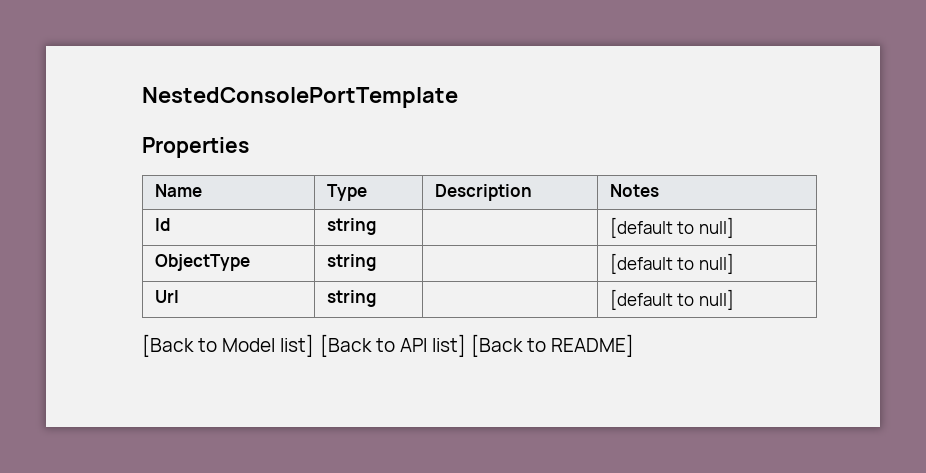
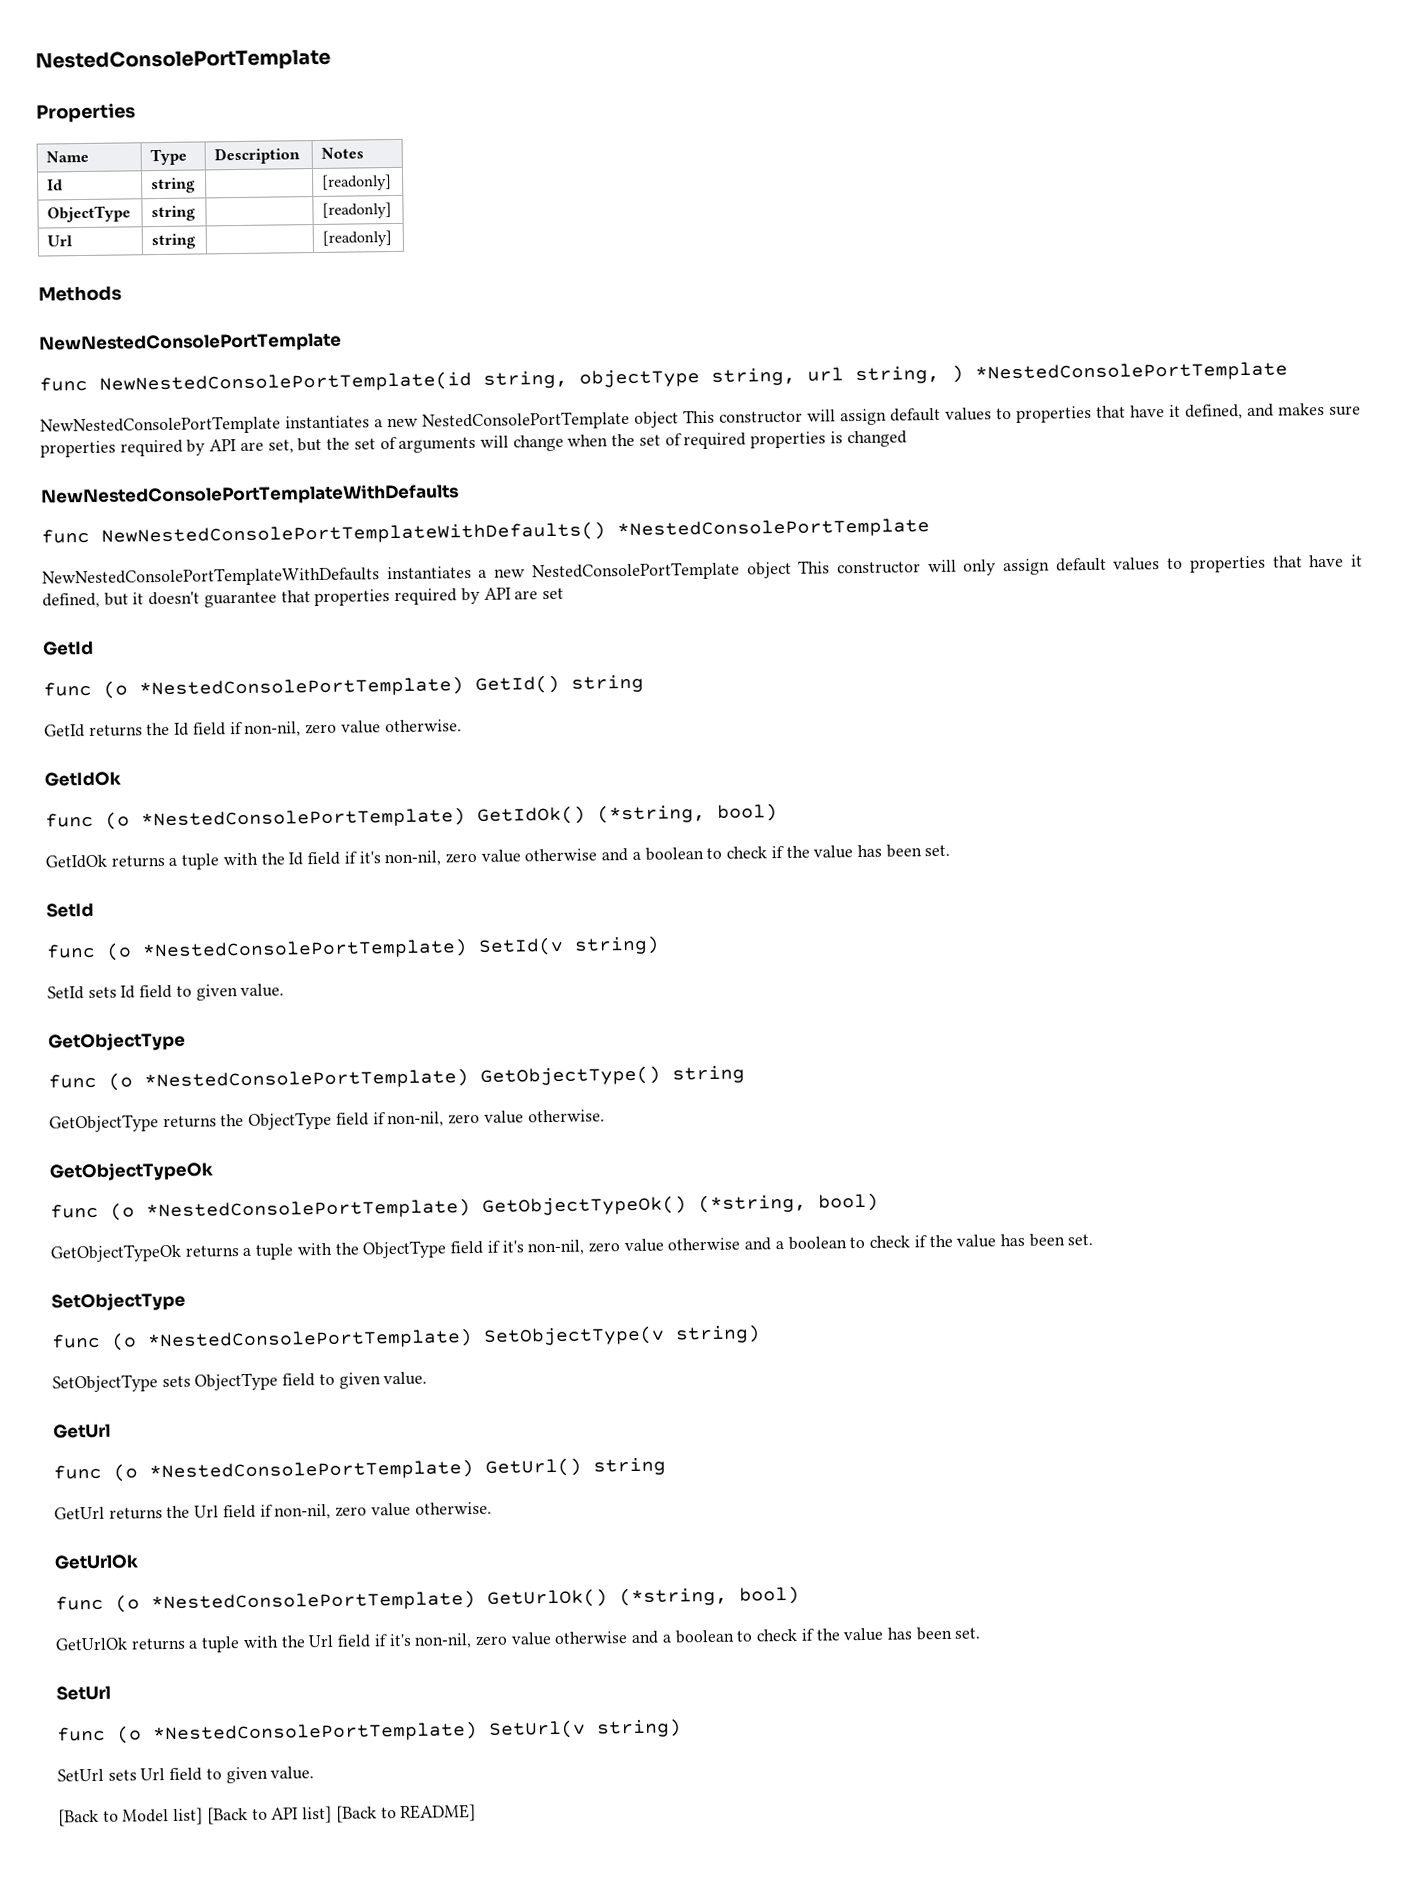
- Id | string | | [default to null]
+ Id | string | | [readonly]
- ObjectType | string | | [default to null]
+ ObjectType | string | | [readonly]
- Url | string | | [default to null]
+ Url | string | | [readonly]
+ Methods
+ NewNestedConsolePortTemplate
+ func NewNestedConsolePortTemplate(id string, objectType string, url string, ) *NestedConsolePortTemplate
+ NewNestedConsolePortTemplate instantiates a new NestedConsolePortTemplate object This constructor will assign default values to properties that have it defined, and makes sure properties required by API are set, but the set of arguments will change when the set of required properties is changed
+ NewNestedConsolePortTemplateWithDefaults
+ func NewNestedConsolePortTemplateWithDefaults() *NestedConsolePortTemplate
+ NewNestedConsolePortTemplateWithDefaults instantiates a new NestedConsolePortTemplate object This constructor will only assign default values to properties that have it defined, but it doesn't guarantee that properties required by API are set
+ GetId
+ func (o *NestedConsolePortTemplate) GetId() string
+ GetId returns the Id field if non-nil, zero value otherwise.
+ GetIdOk
+ func (o *NestedConsolePortTemplate) GetIdOk() (*string, bool)
+ GetIdOk returns a tuple with the Id field if it's non-nil, zero value otherwise and a boolean to check if the value has been set.
+ SetId
+ func (o *NestedConsolePortTemplate) SetId(v string)
+ SetId sets Id field to given value.
+ GetObjectType
+ func (o *NestedConsolePortTemplate) GetObjectType() string
+ GetObjectType returns the ObjectType field if non-nil, zero value otherwise.
+ GetObjectTypeOk
+ func (o *NestedConsolePortTemplate) GetObjectTypeOk() (*string, bool)
+ GetObjectTypeOk returns a tuple with the ObjectType field if it's non-nil, zero value otherwise and a boolean to check if the value has been set.
+ SetObjectType
+ func (o *NestedConsolePortTemplate) SetObjectType(v string)
+ SetObjectType sets ObjectType field to given value.
+ GetUrl
+ func (o *NestedConsolePortTemplate) GetUrl() string
+ GetUrl returns the Url field if non-nil, zero value otherwise.
+ GetUrlOk
+ func (o *NestedConsolePortTemplate) GetUrlOk() (*string, bool)
+ GetUrlOk returns a tuple with the Url field if it's non-nil, zero value otherwise and a boolean to check if the value has been set.
+ SetUrl
+ func (o *NestedConsolePortTemplate) SetUrl(v string)
+ SetUrl sets Url field to given value.

